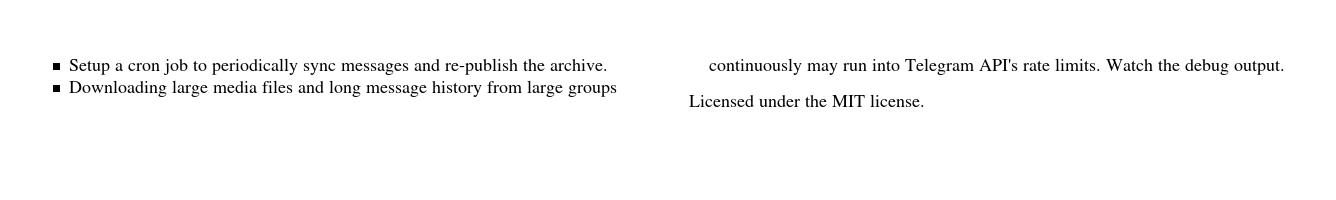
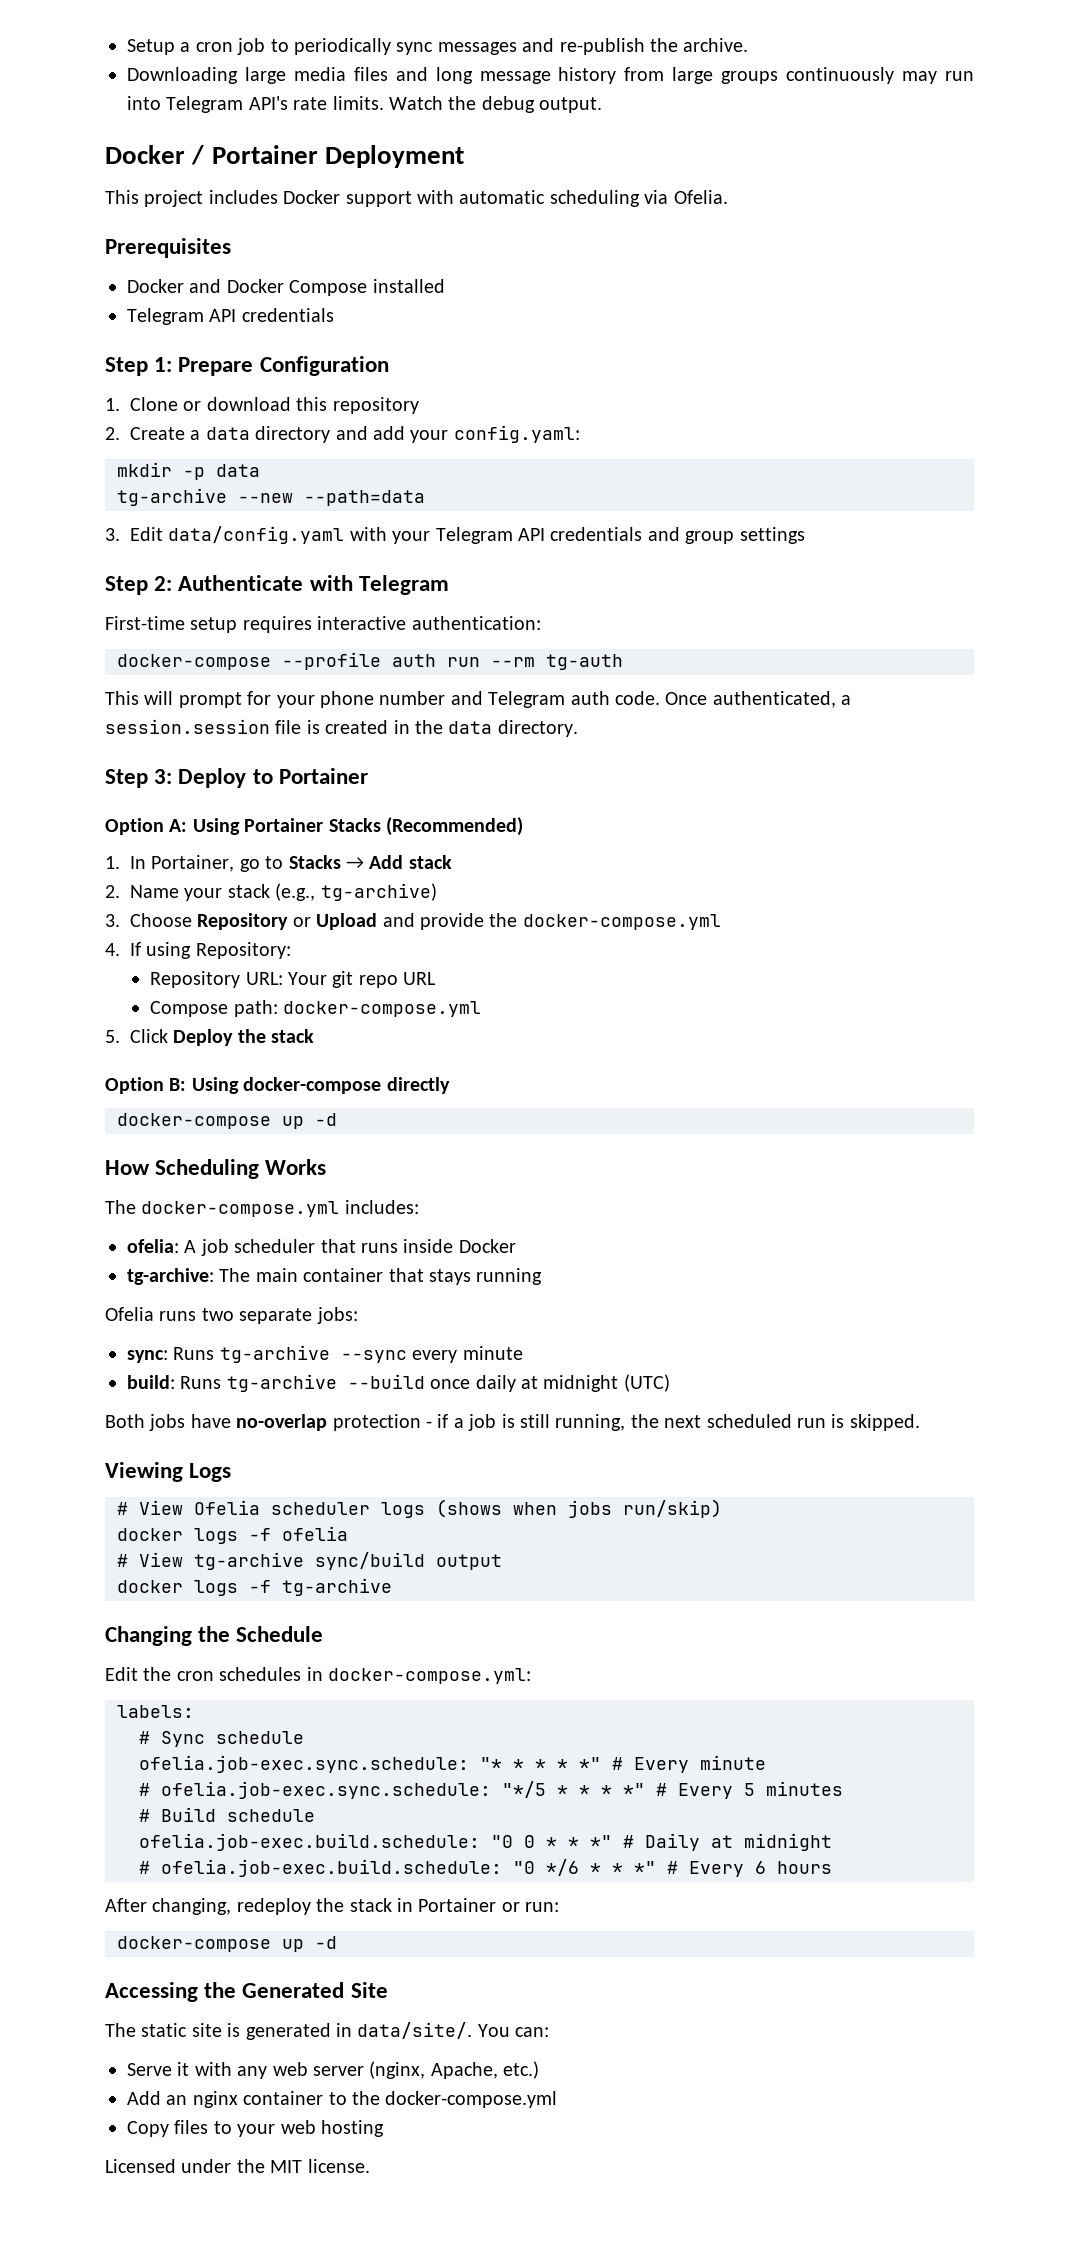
+ Docker / Portainer Deployment
+ This project includes Docker support with automatic scheduling via Ofelia.
+ Prerequisites
+ Docker and Docker Compose installed
+ Telegram API credentials
+ Step 1: Prepare Configuration
+ 1. Clone or download this repository
+ 2. Create a data directory and add your config.yaml:
+ mkdir -p data
+ tg-archive --new --path=data
+ 3. Edit data/config.yaml with your Telegram API credentials and group settings
+ Step 2: Authenticate with Telegram
+ First-time setup requires interactive authentication:
+ docker-compose --profile auth run --rm tg-auth
+ This will prompt for your phone number and Telegram auth code. Once authenticated, a session.session file is created in the data directory.
+ Step 3: Deploy to Portainer
+ Option A: Using Portainer Stacks (Recommended)
+ 1. In Portainer, go to Stacks → Add stack
+ 2. Name your stack (e.g., tg-archive)
+ 3. Choose Repository or Upload and provide the docker-compose.yml
+ 4. If using Repository:
+ Repository URL: Your git repo URL
+ Compose path: docker-compose.yml
+ 5. Click Deploy the stack
+ Option B: Using docker-compose directly
+ docker-compose up -d
+ How Scheduling Works
+ The docker-compose.yml includes:
+ ofelia: A job scheduler that runs inside Docker
+ tg-archive: The main container that stays running
+ Ofelia runs two separate jobs:
+ sync: Runs tg-archive --sync every minute
+ build: Runs tg-archive --build once daily at midnight (UTC)
+ Both jobs have no-overlap protection - if a job is still running, the next scheduled run is skipped.
+ Viewing Logs
+ # View Ofelia scheduler logs (shows when jobs run/skip)
+ docker logs -f ofelia
+ # View tg-archive sync/build output
+ docker logs -f tg-archive
+ Changing the Schedule
+ Edit the cron schedules in docker-compose.yml:
+ labels:
+ # Sync schedule
+ ofelia.job-exec.sync.schedule: "* * * * *" # Every minute
+ # ofelia.job-exec.sync.schedule: "*/5 * * * *" # Every 5 minutes
+ # Build schedule
+ ofelia.job-exec.build.schedule: "0 0 * * *" # Daily at midnight
+ # ofelia.job-exec.build.schedule: "0 */6 * * *" # Every 6 hours
+ After changing, redeploy the stack in Portainer or run:
+ docker-compose up -d
+ Accessing the Generated Site
+ The static site is generated in data/site/. You can:
+ Serve it with any web server (nginx, Apache, etc.)
+ Add an nginx container to the docker-compose.yml
+ Copy files to your web hosting

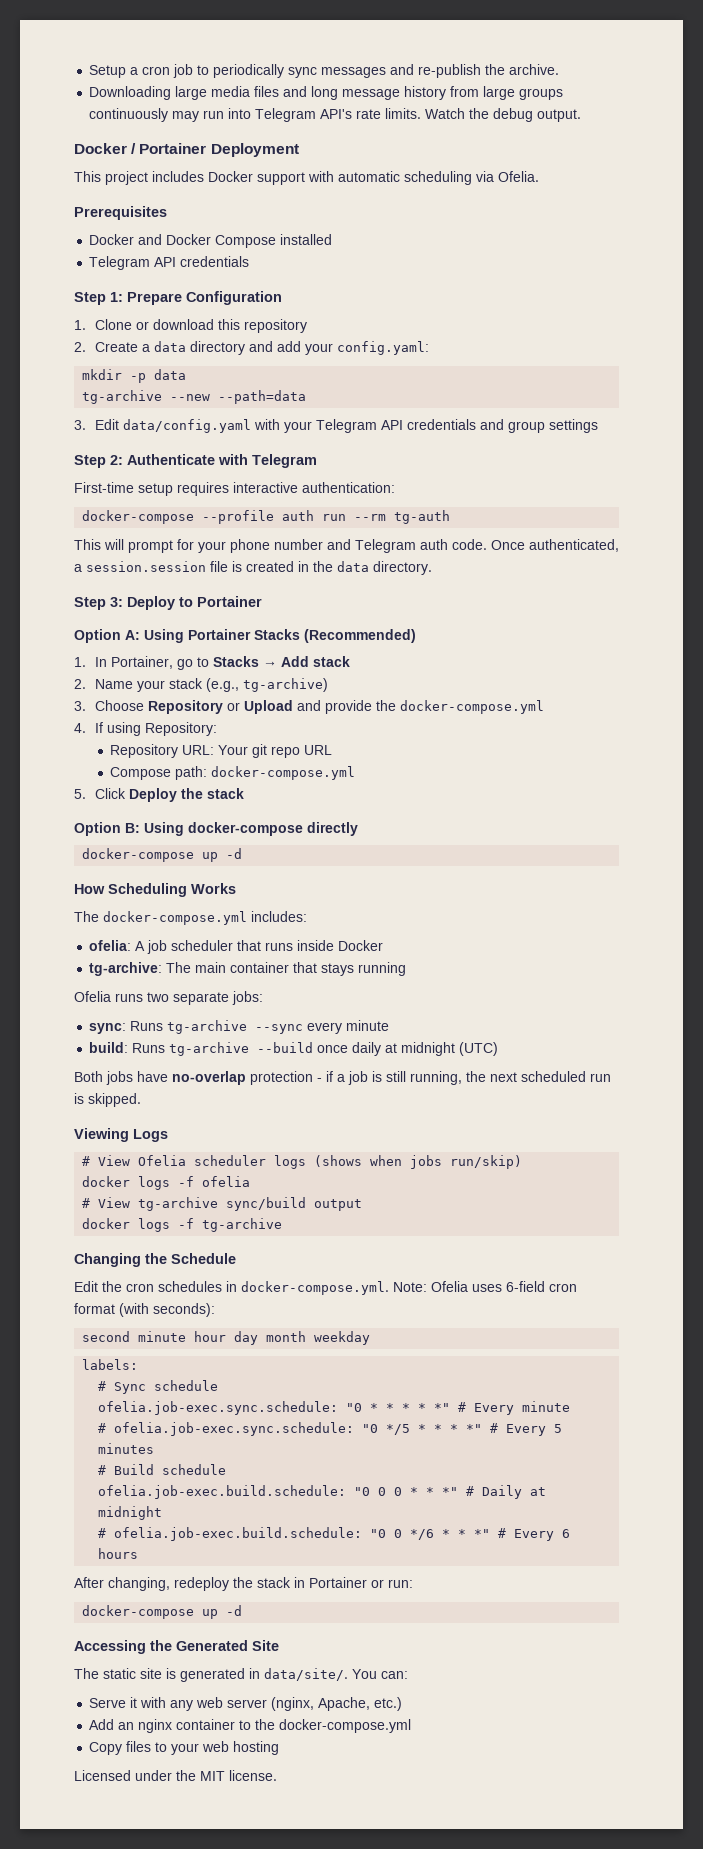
- Edit the cron schedules in docker-compose.yml:
+ Edit the cron schedules in docker-compose.yml. Note: Ofelia uses 6-field cron format (with seconds):
+ second minute hour day month weekday
- ofelia.job-exec.sync.schedule: "* * * * *" # Every minute
+ ofelia.job-exec.sync.schedule: "0 * * * * *" # Every minute
- # ofelia.job-exec.sync.schedule: "*/5 * * * *" # Every 5 minutes
+ # ofelia.job-exec.sync.schedule: "0 */5 * * * *" # Every 5 minutes
- ofelia.job-exec.build.schedule: "0 0 * * *" # Daily at midnight
+ ofelia.job-exec.build.schedule: "0 0 0 * * *" # Daily at midnight
- # ofelia.job-exec.build.schedule: "0 */6 * * *" # Every 6 hours
+ # ofelia.job-exec.build.schedule: "0 0 */6 * * *" # Every 6 hours

